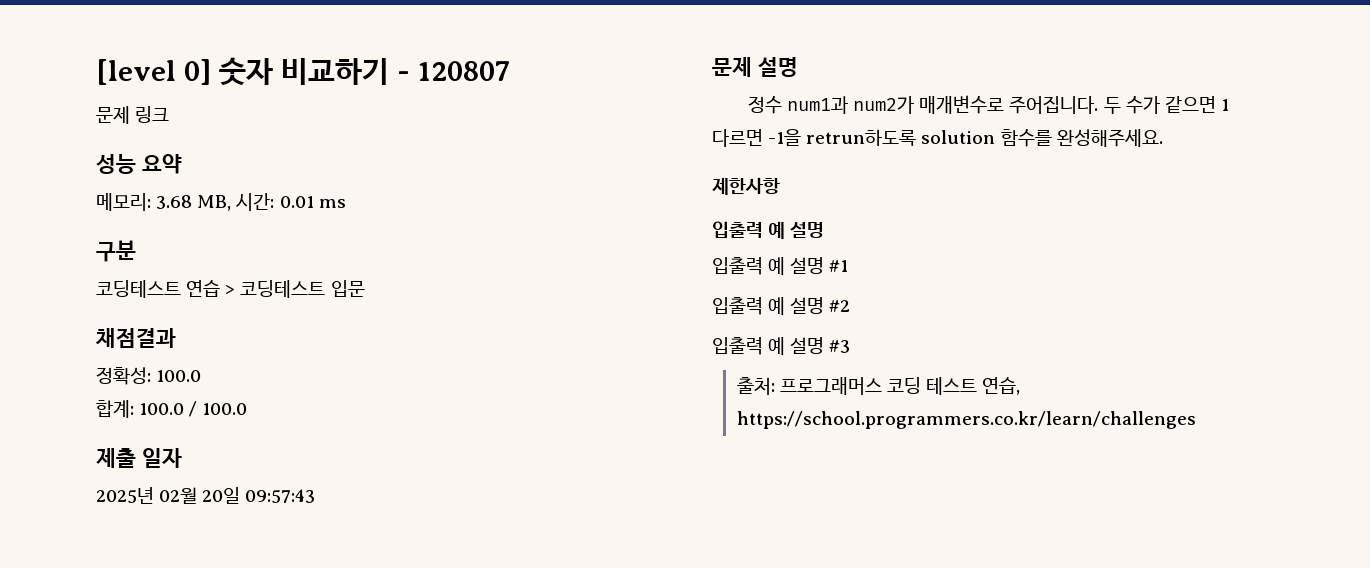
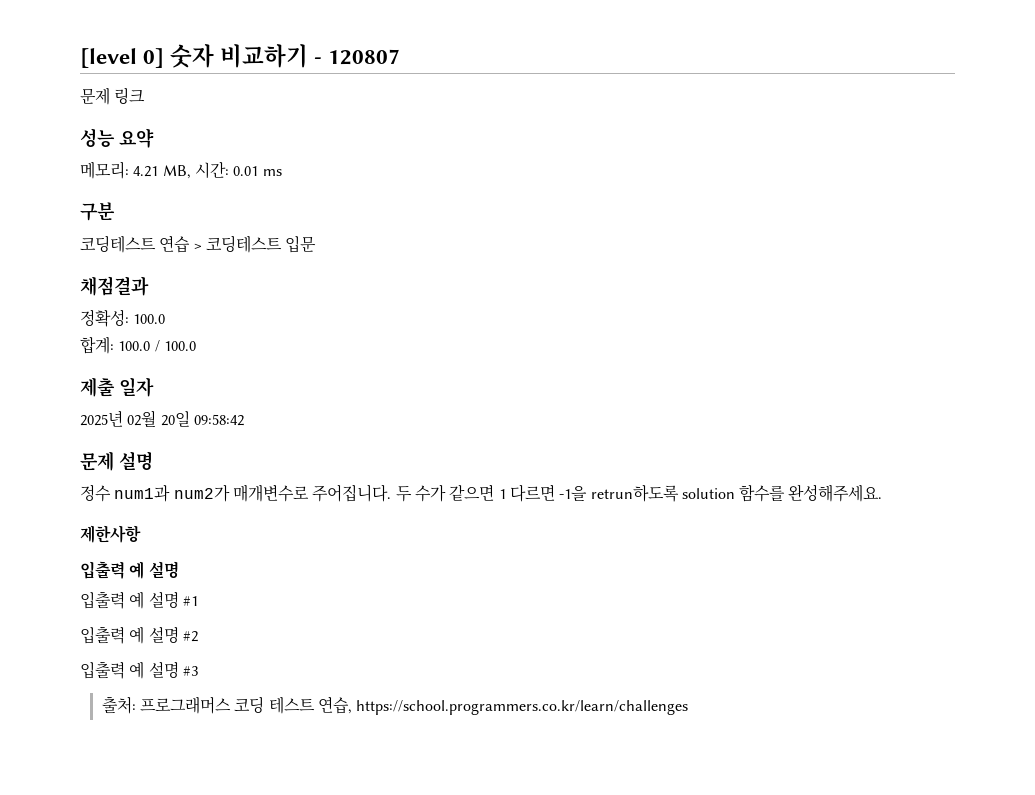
- 메모리: 3.68 MB, 시간: 0.01 ms
+ 메모리: 4.21 MB, 시간: 0.01 ms
- 2025년 02월 20일 09:57:43
+ 2025년 02월 20일 09:58:42

